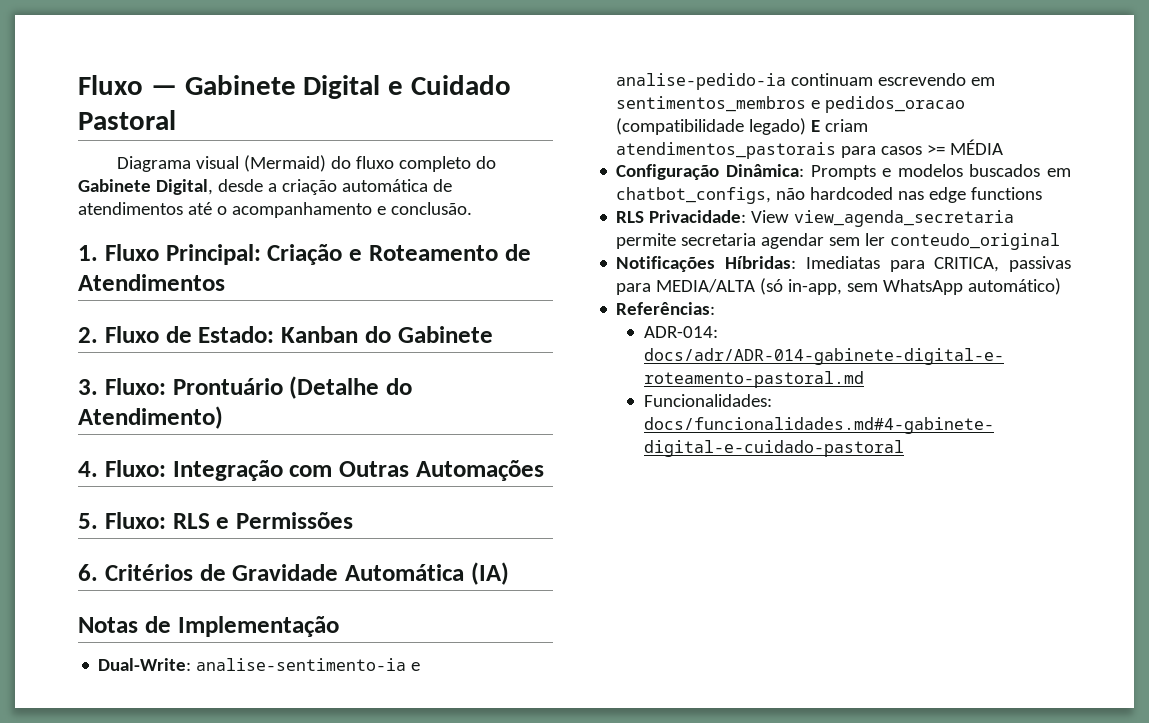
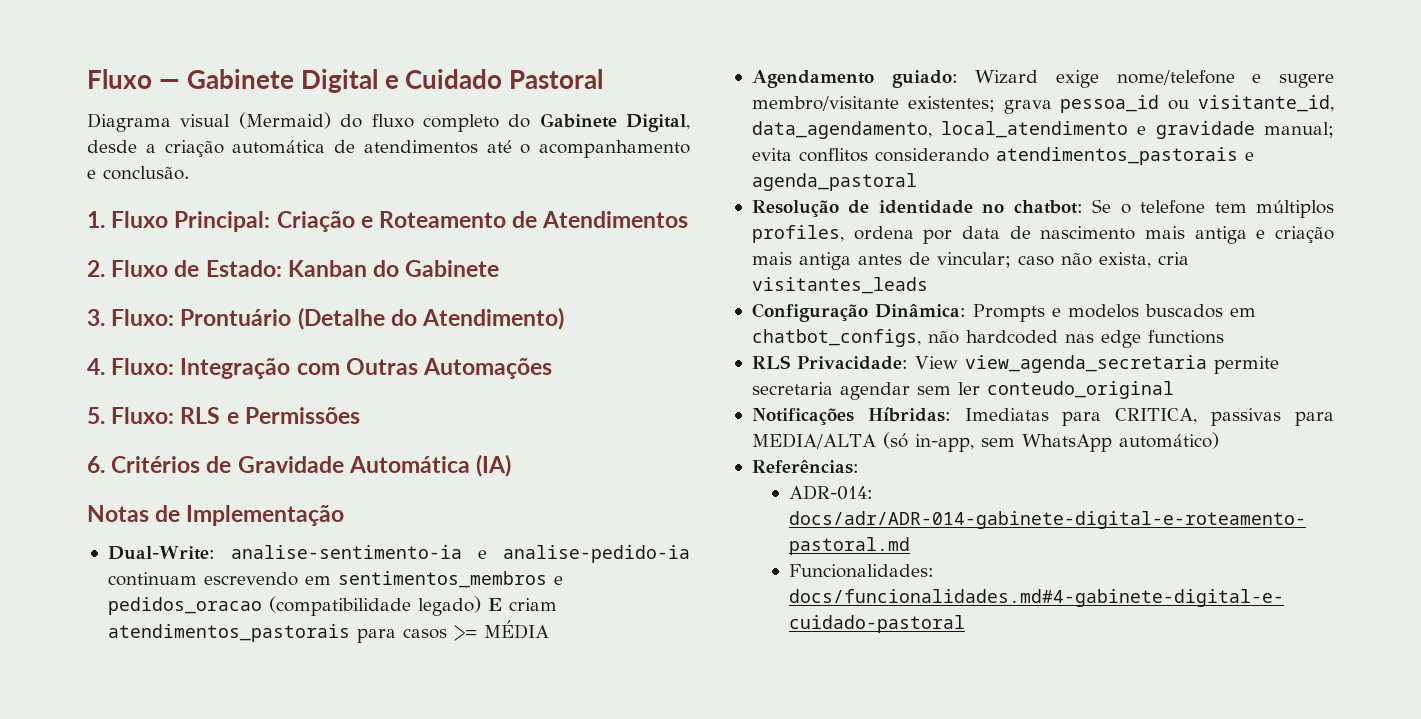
+ Agendamento guiado: Wizard exige nome/telefone e sugere membro/visitante existentes; grava pessoa_id ou visitante_id, data_agendamento, local_atendimento e gravidade manual; evita conflitos considerando atendimentos_pastorais e agenda_pastoral
+ Resolução de identidade no chatbot: Se o telefone tem múltiplos profiles, ordena por data de nascimento mais antiga e criação mais antiga antes de vincular; caso não exista, cria visitantes_leads

